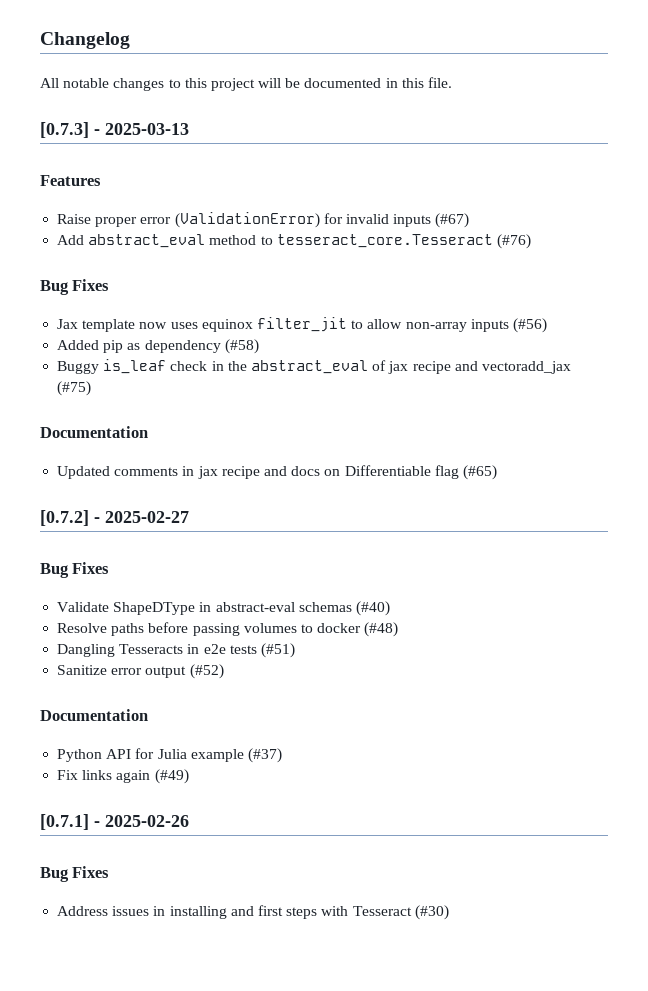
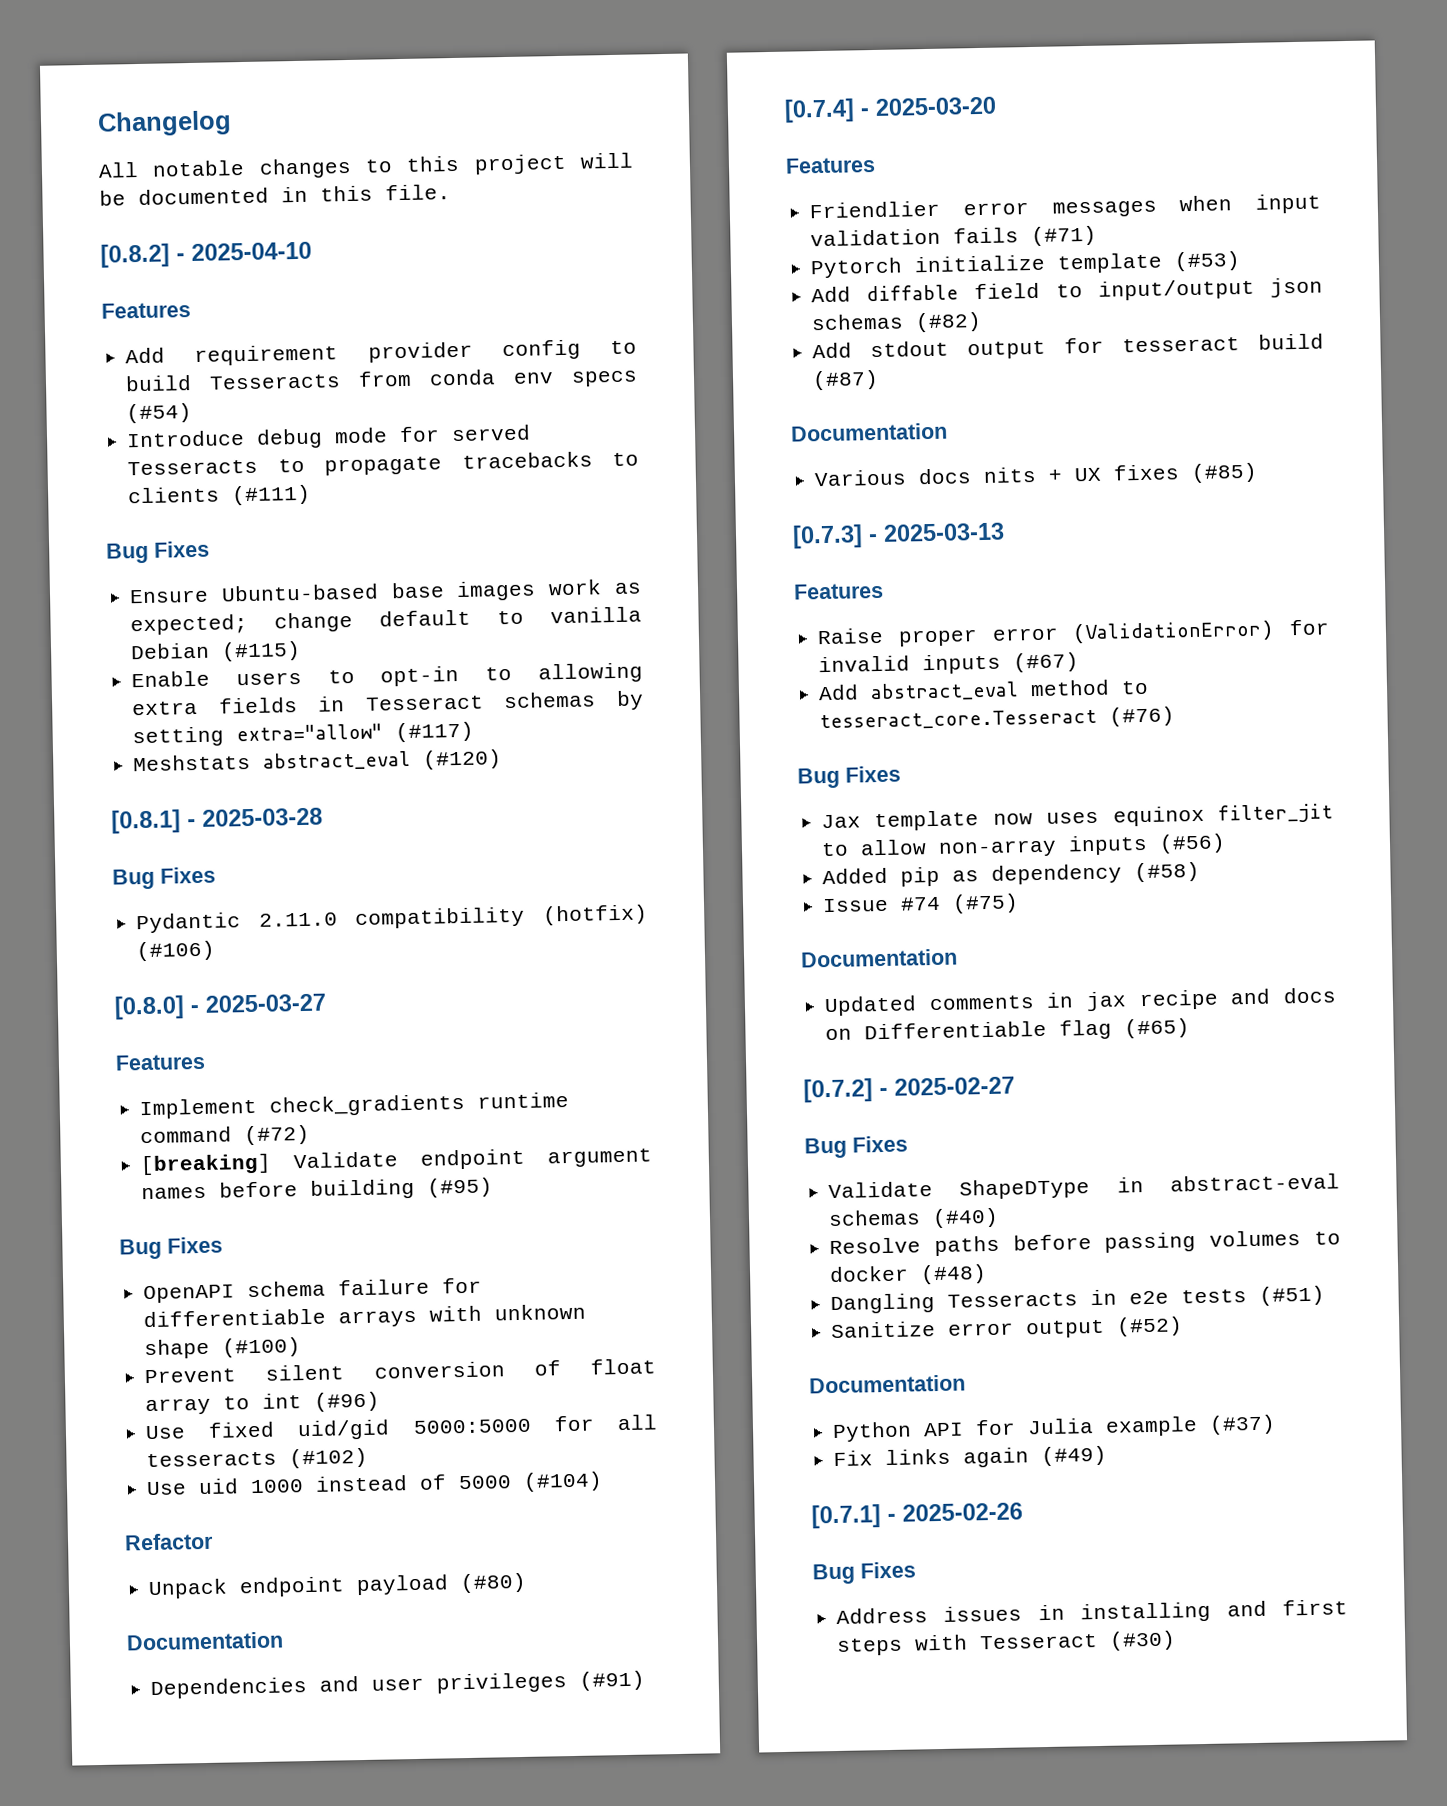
+ [0.8.2] - 2025-04-10
+ Features
+ Add requirement provider config to build Tesseracts from conda env specs (#54)
+ Introduce debug mode for served Tesseracts to propagate tracebacks to clients (#111)
+ Bug Fixes
+ Ensure Ubuntu-based base images work as expected; change default to vanilla Debian (#115)
+ Enable users to opt-in to allowing extra fields in Tesseract schemas by setting extra="allow" (#117)
+ Meshstats abstract_eval (#120)
+ [0.8.1] - 2025-03-28
+ Bug Fixes
+ Pydantic 2.11.0 compatibility (hotfix) (#106)
+ [0.8.0] - 2025-03-27
+ Features
+ Implement check_gradients runtime command (#72)
+ [breaking] Validate endpoint argument names before building (#95)
+ Bug Fixes
+ OpenAPI schema failure for differentiable arrays with unknown shape (#100)
+ Prevent silent conversion of float array to int (#96)
+ Use fixed uid/gid 5000:5000 for all tesseracts (#102)
+ Use uid 1000 instead of 5000 (#104)
+ Refactor
+ Unpack endpoint payload (#80)
+ Documentation
+ Dependencies and user privileges (#91)
+ [0.7.4] - 2025-03-20
+ Features
+ Friendlier error messages when input validation fails (#71)
+ Pytorch initialize template (#53)
+ Add diffable field to input/output json schemas (#82)
+ Add stdout output for tesseract build (#87)
+ Documentation
+ Various docs nits + UX fixes (#85)
- Buggy is_leaf check in the abstract_eval of jax recipe and vectoradd_jax (#75)
+ Issue #74 (#75)

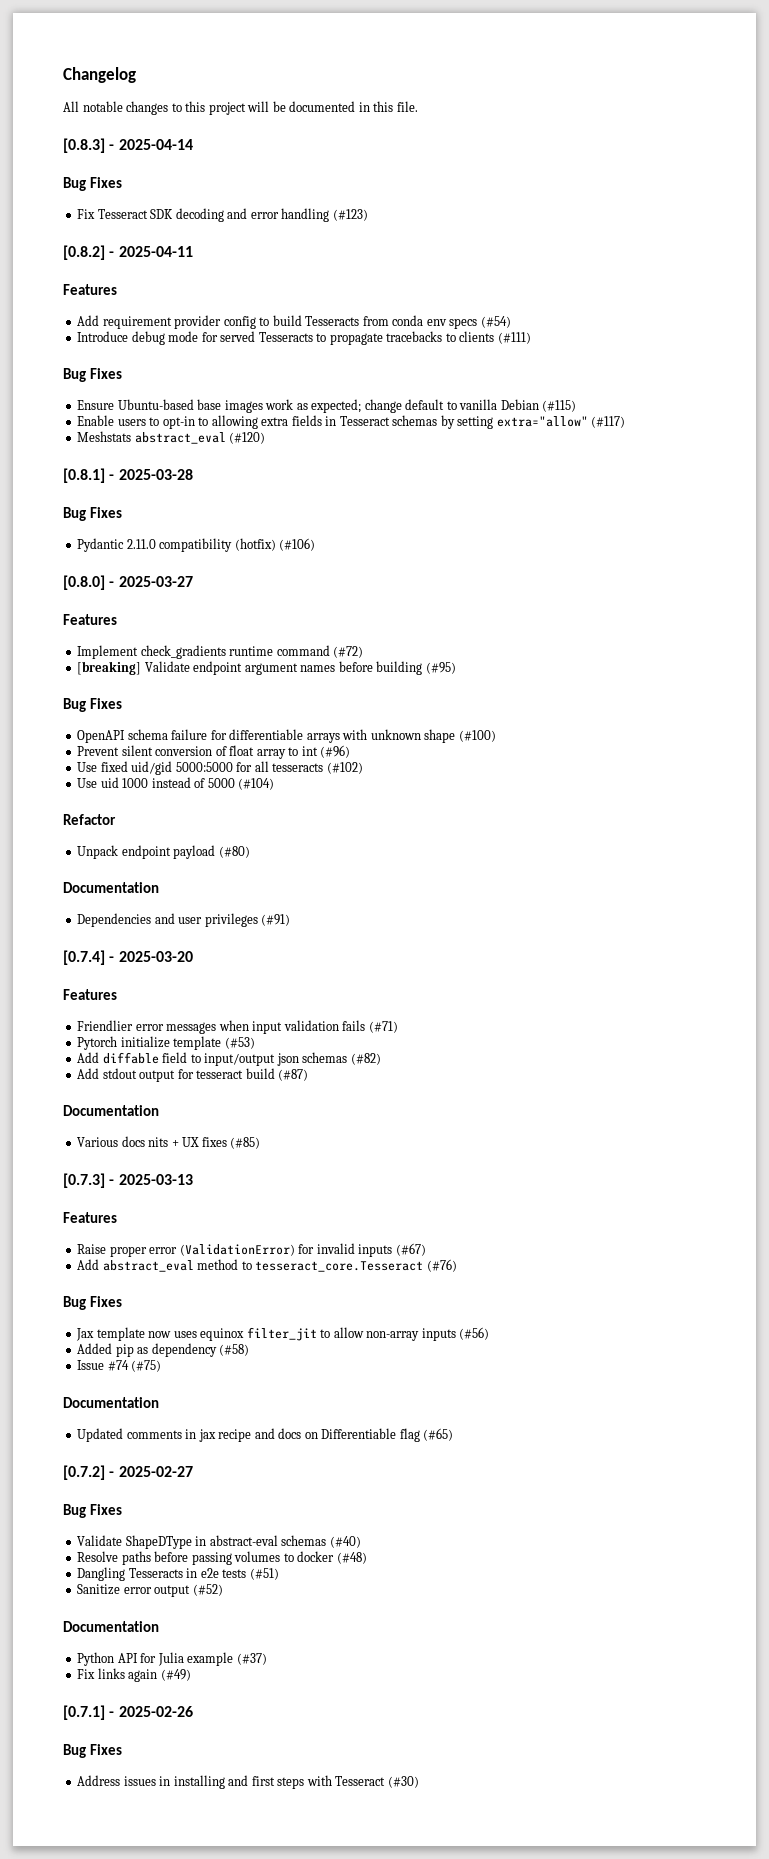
+ [0.8.3] - 2025-04-14
+ Bug Fixes
+ Fix Tesseract SDK decoding and error handling (#123)
- [0.8.2] - 2025-04-10
+ [0.8.2] - 2025-04-11

